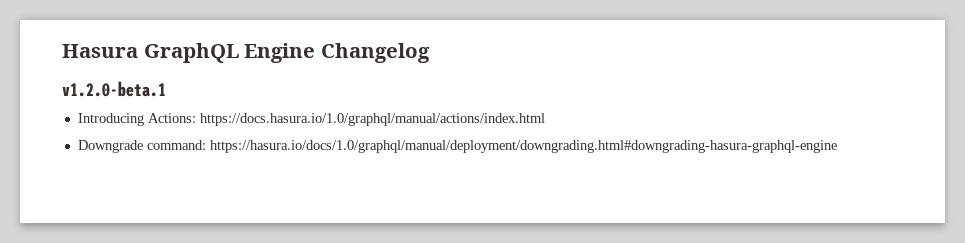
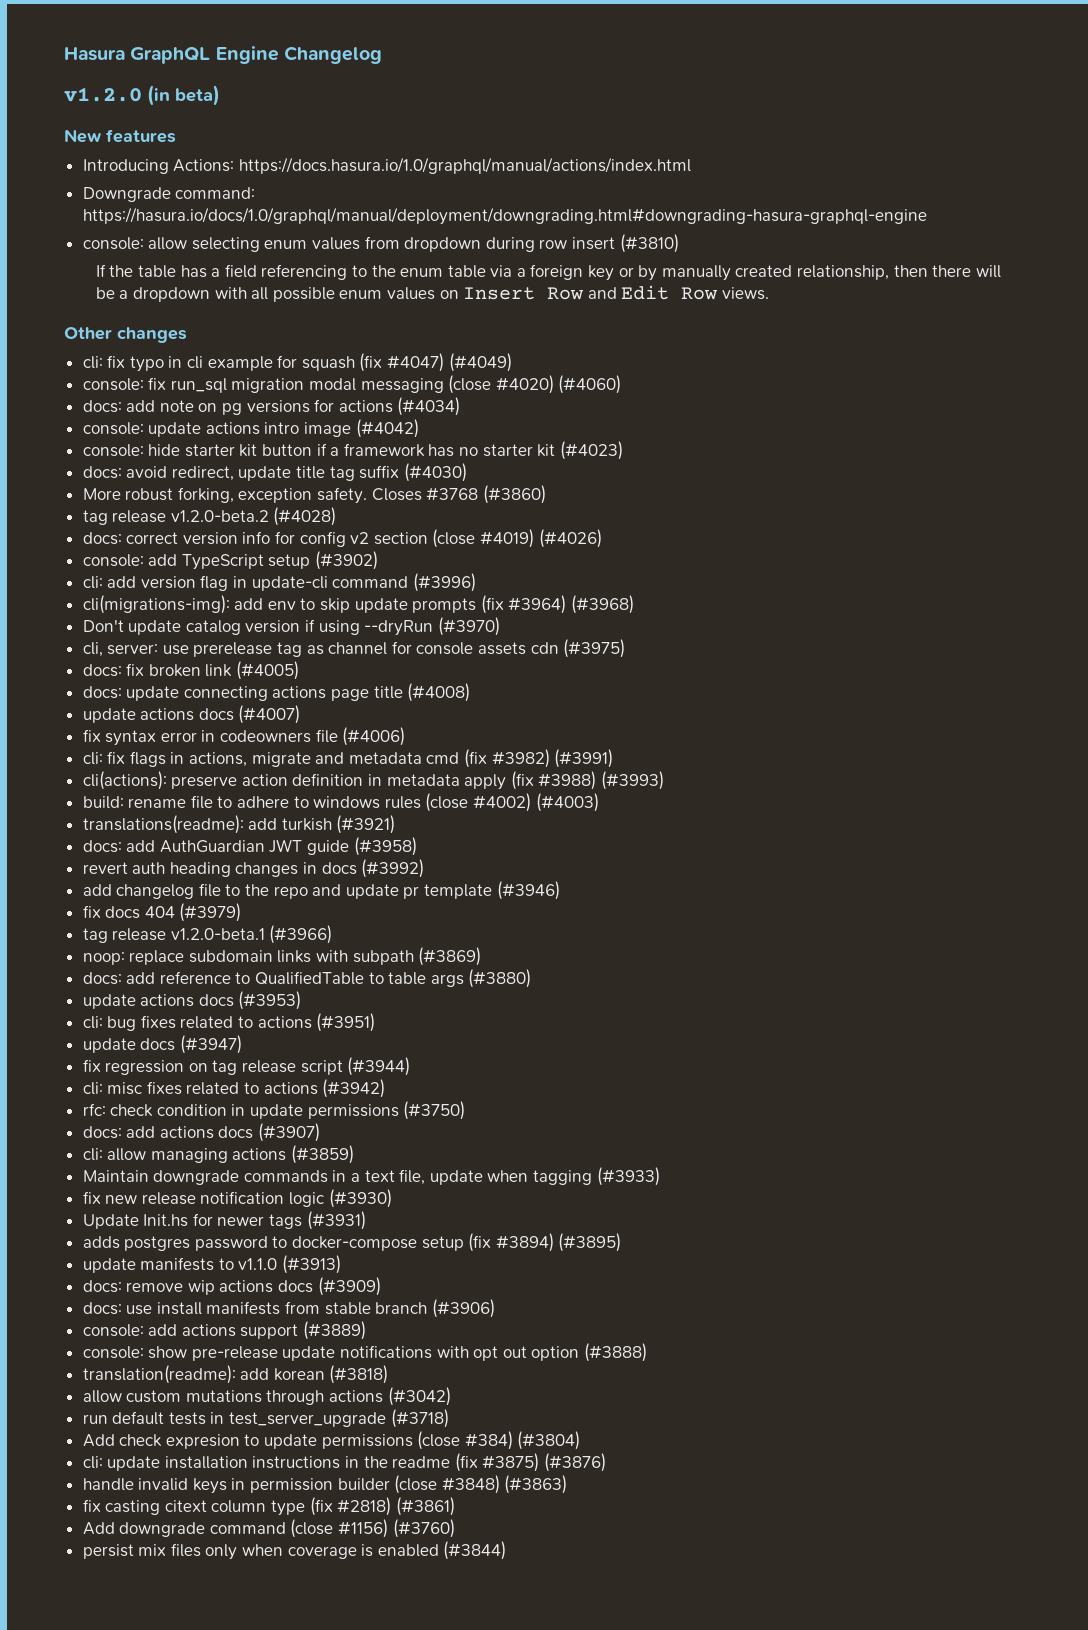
- v1.2.0-beta.1
+ v1.2.0 (in beta)
+ New features
+ console: allow selecting enum values from dropdown during row insert (#3810)
+ If the table has a field referencing to the enum table via a foreign key or by manually created relationship, then there will be a dropdown with all possible enum values on Insert Row and Edit Row views.
+ Other changes
+ cli: fix typo in cli example for squash (fix #4047) (#4049)
+ console: fix run_sql migration modal messaging (close #4020) (#4060)
+ docs: add note on pg versions for actions (#4034)
+ console: update actions intro image (#4042)
+ console: hide starter kit button if a framework has no starter kit (#4023)
+ docs: avoid redirect, update title tag suffix (#4030)
+ More robust forking, exception safety. Closes #3768 (#3860)
+ tag release v1.2.0-beta.2 (#4028)
+ docs: correct version info for config v2 section (close #4019) (#4026)
+ console: add TypeScript setup (#3902)
+ cli: add version flag in update-cli command (#3996)
+ cli(migrations-img): add env to skip update prompts (fix #3964) (#3968)
+ Don't update catalog version if using --dryRun (#3970)
+ cli, server: use prerelease tag as channel for console assets cdn (#3975)
+ docs: fix broken link (#4005)
+ docs: update connecting actions page title (#4008)
+ update actions docs (#4007)
+ fix syntax error in codeowners file (#4006)
+ cli: fix flags in actions, migrate and metadata cmd (fix #3982) (#3991)
+ cli(actions): preserve action definition in metadata apply (fix #3988) (#3993)
+ build: rename file to adhere to windows rules (close #4002) (#4003)
+ translations(readme): add turkish (#3921)
+ docs: add AuthGuardian JWT guide (#3958)
+ revert auth heading changes in docs (#3992)
+ add changelog file to the repo and update pr template (#3946)
+ fix docs 404 (#3979)
+ tag release v1.2.0-beta.1 (#3966)
+ noop: replace subdomain links with subpath (#3869)
+ docs: add reference to QualifiedTable to table args (#3880)
+ update actions docs (#3953)
+ cli: bug fixes related to actions (#3951)
+ update docs (#3947)
+ fix regression on tag release script (#3944)
+ cli: misc fixes related to actions (#3942)
+ rfc: check condition in update permissions (#3750)
+ docs: add actions docs (#3907)
+ cli: allow managing actions (#3859)
+ Maintain downgrade commands in a text file, update when tagging (#3933)
+ fix new release notification logic (#3930)
+ Update Init.hs for newer tags (#3931)
+ adds postgres password to docker-compose setup (fix #3894) (#3895)
+ update manifests to v1.1.0 (#3913)
+ docs: remove wip actions docs (#3909)
+ docs: use install manifests from stable branch (#3906)
+ console: add actions support (#3889)
+ console: show pre-release update notifications with opt out option (#3888)
+ translation(readme): add korean (#3818)
+ allow custom mutations through actions (#3042)
+ run default tests in test_server_upgrade (#3718)
+ Add check expresion to update permissions (close #384) (#3804)
+ cli: update installation instructions in the readme (fix #3875) (#3876)
+ handle invalid keys in permission builder (close #3848) (#3863)
+ fix casting citext column type (fix #2818) (#3861)
+ Add downgrade command (close #1156) (#3760)
+ persist mix files only when coverage is enabled (#3844)

